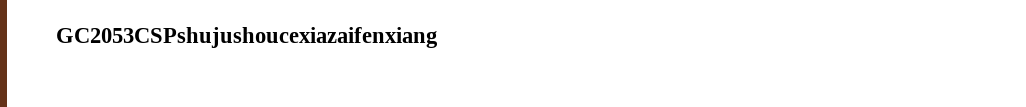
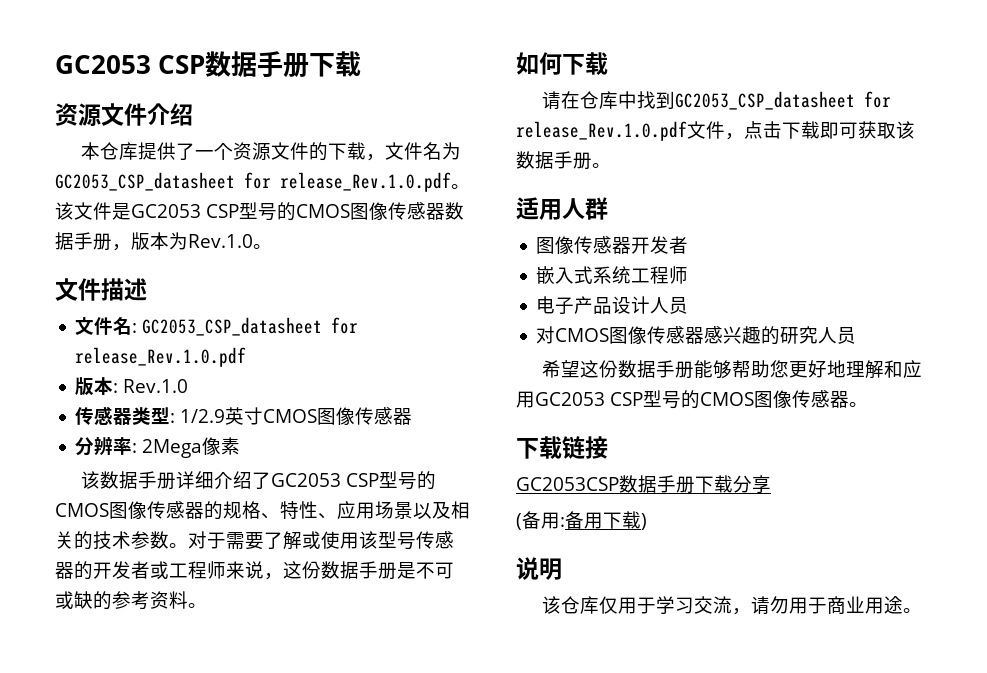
- GC2053CSPshujushoucexiazaifenxiang
+ GC2053 CSP数据手册下载
+ 资源文件介绍
+ 本仓库提供了一个资源文件的下载，文件名为GC2053_CSP_datasheet for release_Rev.1.0.pdf。该文件是GC2053 CSP型号的CMOS图像传感器数据手册，版本为Rev.1.0。
+ 文件描述
+ 文件名: GC2053_CSP_datasheet for release_Rev.1.0.pdf
+ 版本: Rev.1.0
+ 传感器类型: 1/2.9英寸CMOS图像传感器
+ 分辨率: 2Mega像素
+ 该数据手册详细介绍了GC2053 CSP型号的CMOS图像传感器的规格、特性、应用场景以及相关的技术参数。对于需要了解或使用该型号传感器的开发者或工程师来说，这份数据手册是不可或缺的参考资料。
+ 如何下载
+ 请在仓库中找到GC2053_CSP_datasheet for release_Rev.1.0.pdf文件，点击下载即可获取该数据手册。
+ 适用人群
+ 图像传感器开发者
+ 嵌入式系统工程师
+ 电子产品设计人员
+ 对CMOS图像传感器感兴趣的研究人员
+ 希望这份数据手册能够帮助您更好地理解和应用GC2053 CSP型号的CMOS图像传感器。
+ 下载链接
+ GC2053CSP数据手册下载分享
+ (备用:备用下载)
+ 说明
+ 该仓库仅用于学习交流，请勿用于商业用途。

